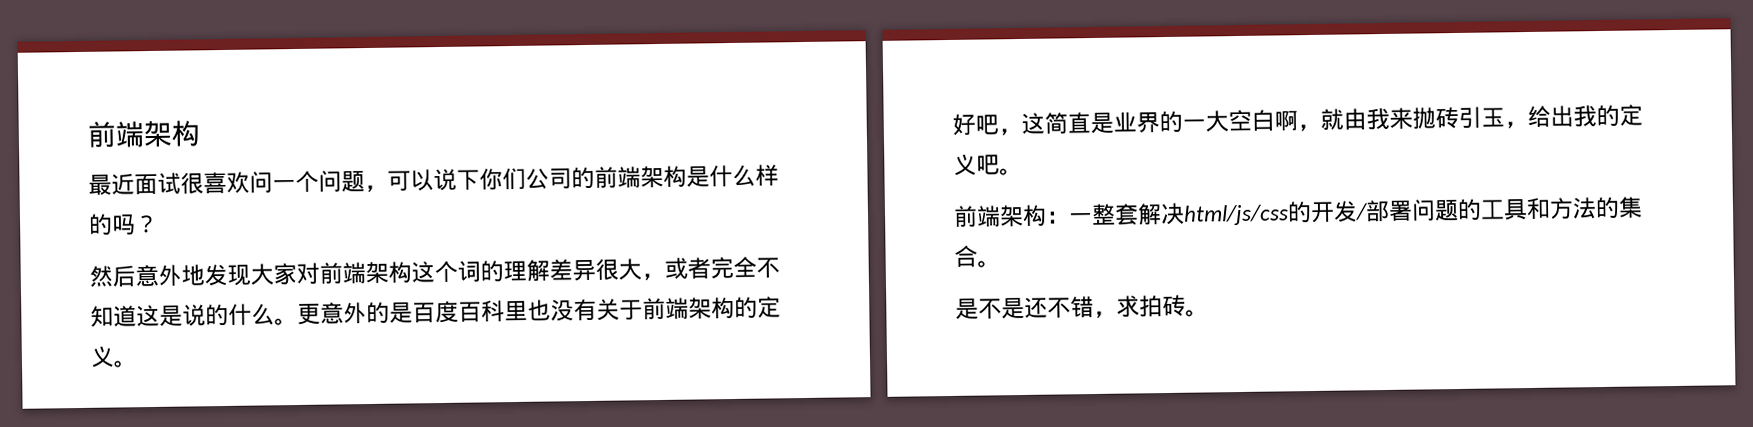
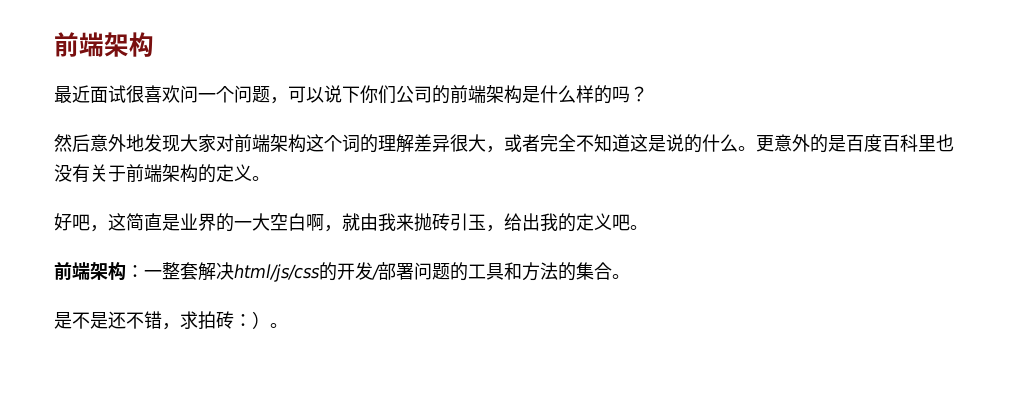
- 是不是还不错，求拍砖。
+ 是不是还不错，求拍砖：）。

